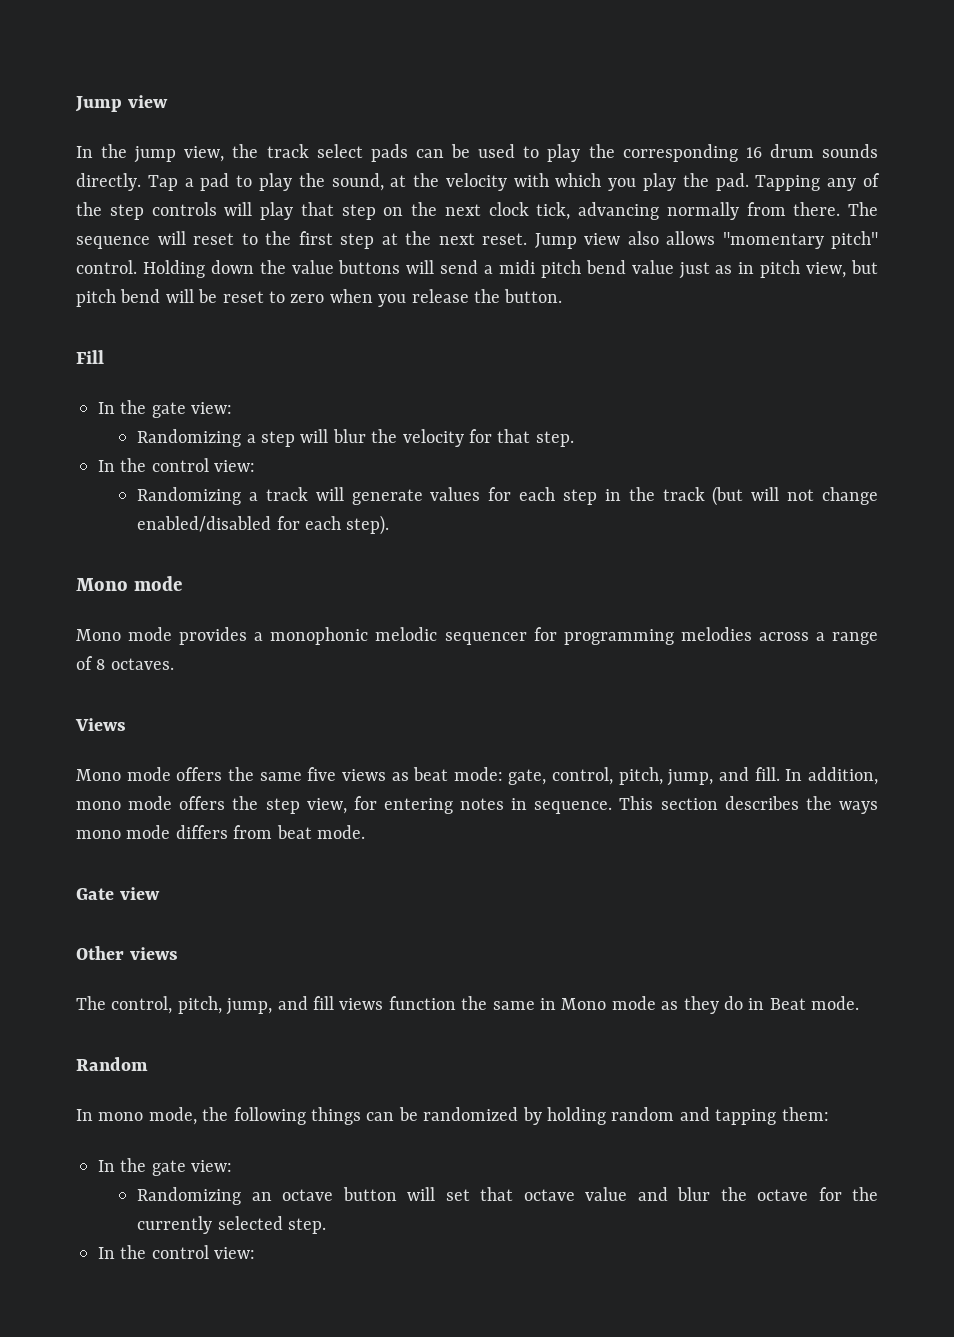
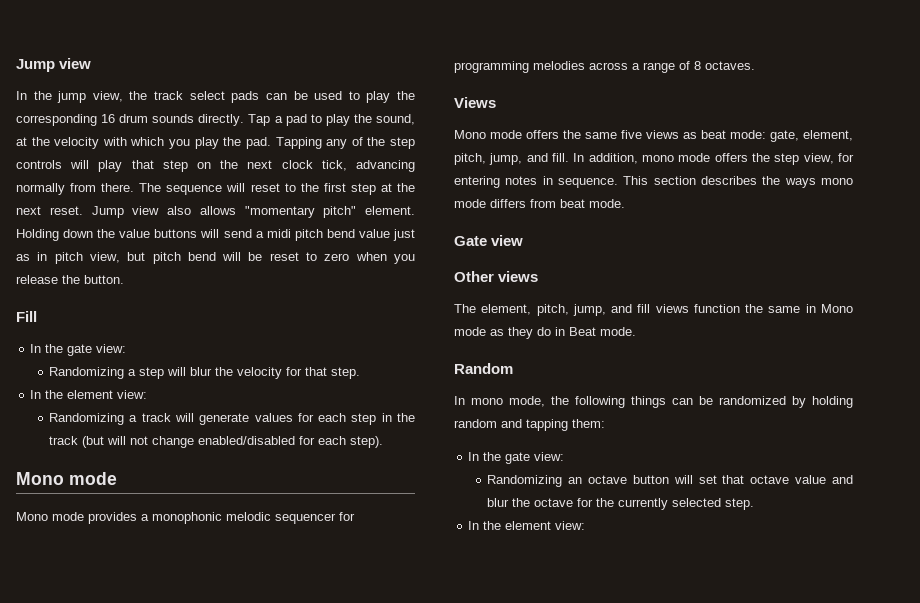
- Jump view also allows "momentary pitch" control.
+ Jump view also allows "momentary pitch" element.
  Randomizing a step will blur the velocity for that step.
- In the control view:
+ In the element view:
- Mono mode offers the same five views as beat mode: gate, control, pitch, jump, and fill.
+ Mono mode offers the same five views as beat mode: gate, element, pitch, jump, and fill.
- The control, pitch, jump, and fill views function the same in Mono mode as they do in Beat mode.
+ The element, pitch, jump, and fill views function the same in Mono mode as they do in Beat mode.
  Randomizing an octave button will set that octave value and blur the octave for the currently selected step.
- In the control view:
+ In the element view:

